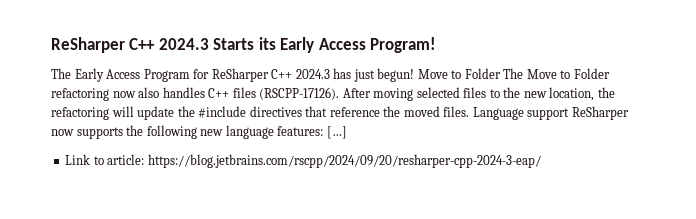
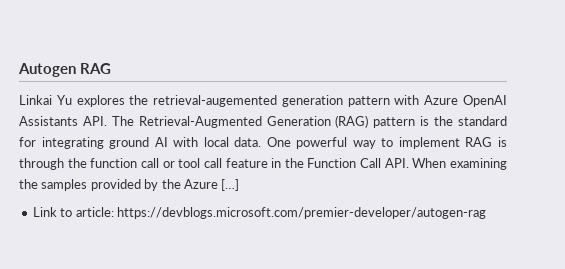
- ReSharper C++ 2024.3 Starts its Early Access Program!
- The Early Access Program for ReSharper C++ 2024.3 has just begun! Move to Folder The Move to Folder refactoring now also handles C++ files (RSCPP-17126). After moving selected files to the new location, the refactoring will update the #include directives that reference the moved files. Language support ReSharper now supports the following new language features: […]
+ Autogen RAG
+ Linkai Yu explores the retrieval-augemented generation pattern with Azure OpenAI Assistants API. The Retrieval-Augmented Generation (RAG) pattern is the standard for integrating ground AI with local data. One powerful way to implement RAG is through the function call or tool call feature in the Function Call API. When examining the samples provided by the Azure […]
- Link to article: https://blog.jetbrains.com/rscpp/2024/09/20/resharper-cpp-2024-3-eap/
+ Link to article: https://devblogs.microsoft.com/premier-developer/autogen-rag

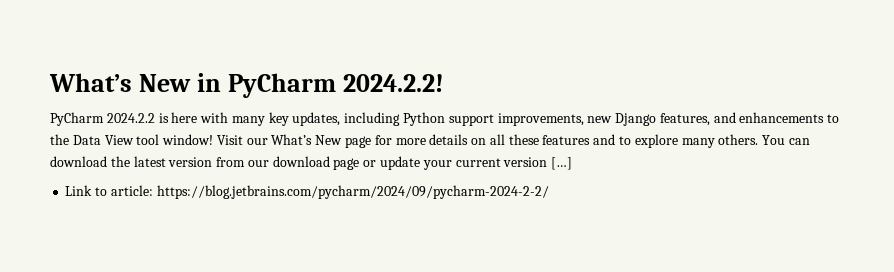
- Autogen RAG
- Linkai Yu explores the retrieval-augemented generation pattern with Azure OpenAI Assistants API. The Retrieval-Augmented Generation (RAG) pattern is the standard for integrating ground AI with local data. One powerful way to implement RAG is through the function call or tool call feature in the Function Call API. When examining the samples provided by the Azure […]
+ What’s New in PyCharm 2024.2.2!
+ PyCharm 2024.2.2 is here with many key updates, including Python support improvements, new Django features, and enhancements to the Data View tool window! Visit our What’s New page for more details on all these features and to explore many others. You can download the latest version from our download page or update your current version […]
- Link to article: https://devblogs.microsoft.com/premier-developer/autogen-rag
+ Link to article: https://blog.jetbrains.com/pycharm/2024/09/pycharm-2024-2-2/

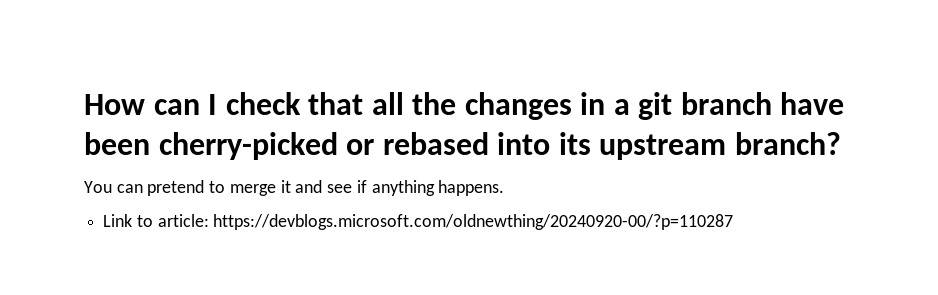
- What’s New in PyCharm 2024.2.2!
- PyCharm 2024.2.2 is here with many key updates, including Python support improvements, new Django features, and enhancements to the Data View tool window! Visit our What’s New page for more details on all these features and to explore many others. You can download the latest version from our download page or update your current version […]
+ How can I check that all the changes in a git branch have been cherry-picked or rebased into its upstream branch?
+ You can pretend to merge it and see if anything happens.
- Link to article: https://blog.jetbrains.com/pycharm/2024/09/pycharm-2024-2-2/
+ Link to article: https://devblogs.microsoft.com/oldnewthing/20240920-00/?p=110287

